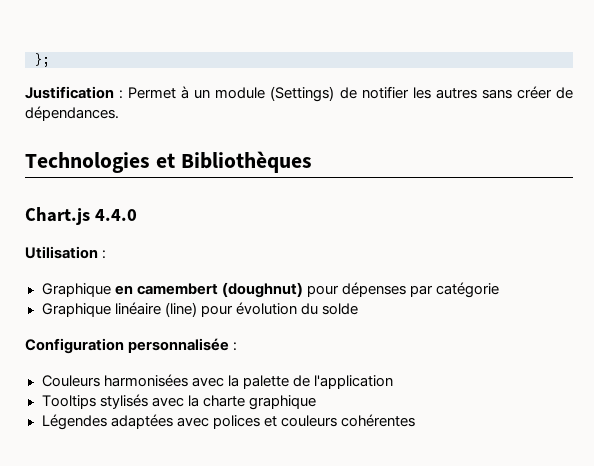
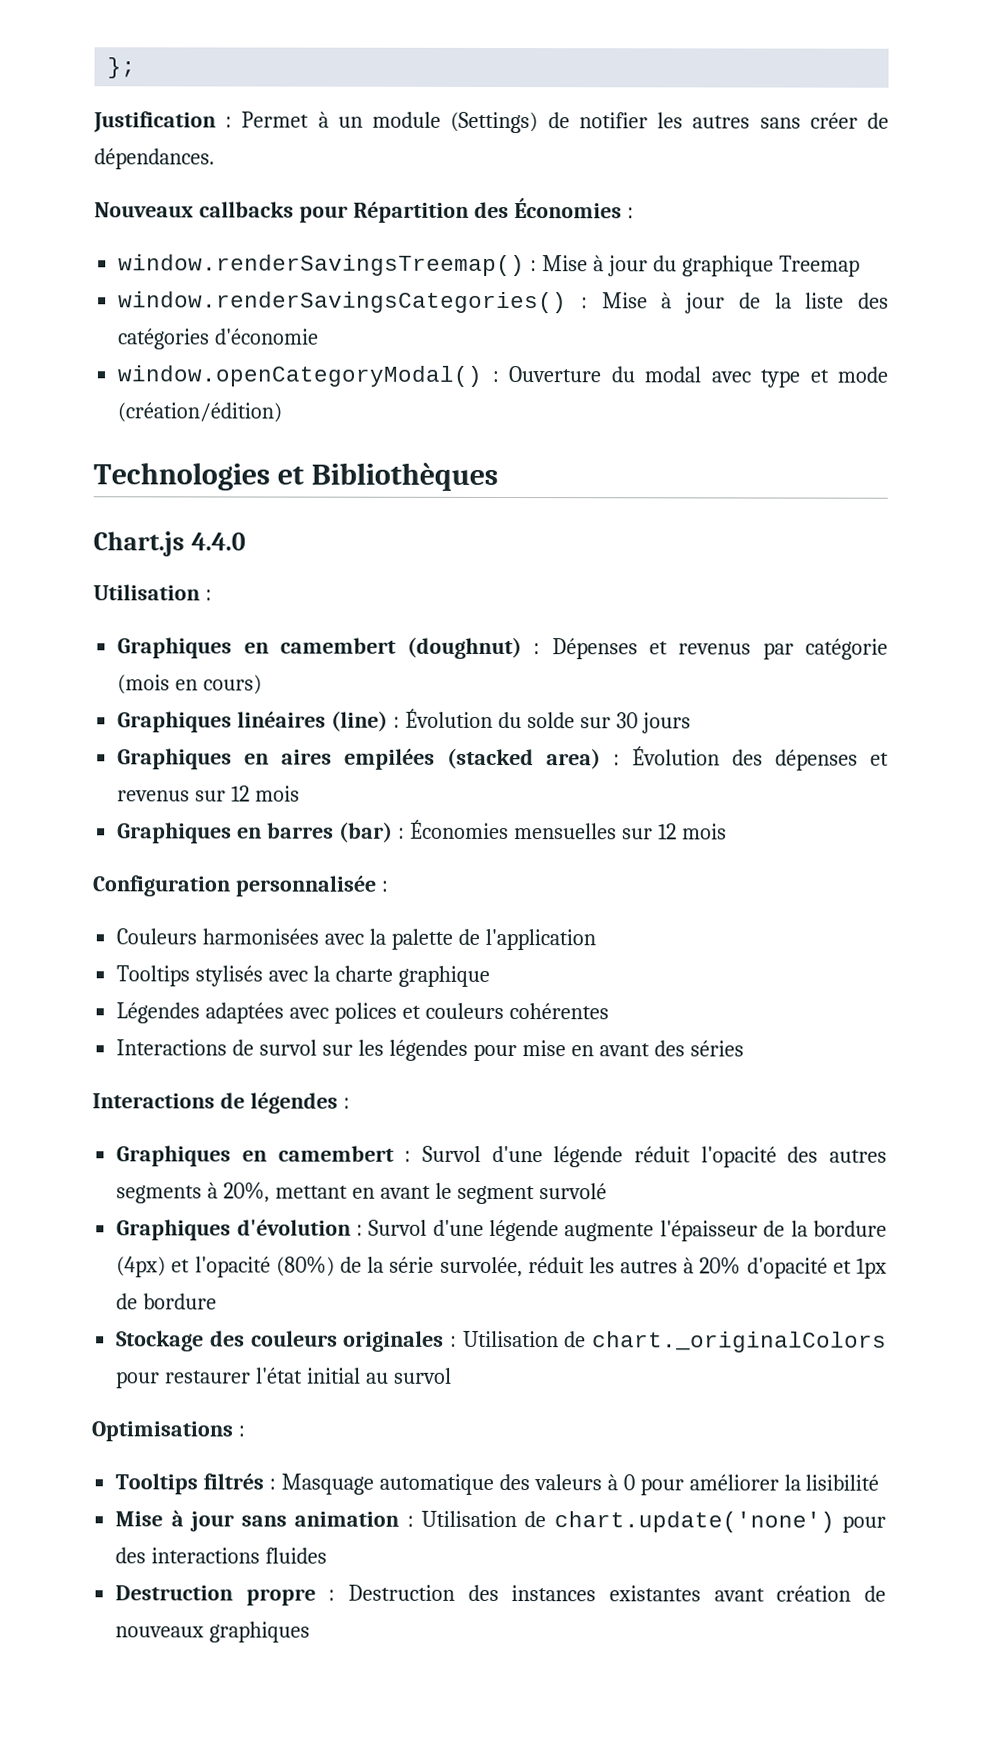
+ Nouveaux callbacks pour Répartition des Économies :
+ window.renderSavingsTreemap() : Mise à jour du graphique Treemap
+ window.renderSavingsCategories() : Mise à jour de la liste des catégories d'économie
+ window.openCategoryModal() : Ouverture du modal avec type et mode (création/édition)
- Graphique en camembert (doughnut) pour dépenses par catégorie
- Graphique linéaire (line) pour évolution du solde
+ Graphiques en camembert (doughnut) : Dépenses et revenus par catégorie (mois en cours)
+ Graphiques linéaires (line) : Évolution du solde sur 30 jours
+ Graphiques en aires empilées (stacked area) : Évolution des dépenses et revenus sur 12 mois
+ Graphiques en barres (bar) : Économies mensuelles sur 12 mois
+ Interactions de survol sur les légendes pour mise en avant des séries
+ Interactions de légendes :
+ Graphiques en camembert : Survol d'une légende réduit l'opacité des autres segments à 20%, mettant en avant le segment survolé
+ Graphiques d'évolution : Survol d'une légende augmente l'épaisseur de la bordure (4px) et l'opacité (80%) de la série survolée, réduit les autres à 20% d'opacité et 1px de bordure
+ Stockage des couleurs originales : Utilisation de chart._originalColors pour restaurer l'état initial au survol
+ Optimisations :
+ Tooltips filtrés : Masquage automatique des valeurs à 0 pour améliorer la lisibilité
+ Mise à jour sans animation : Utilisation de chart.update('none') pour des interactions fluides
+ Destruction propre : Destruction des instances existantes avant création de nouveaux graphiques

